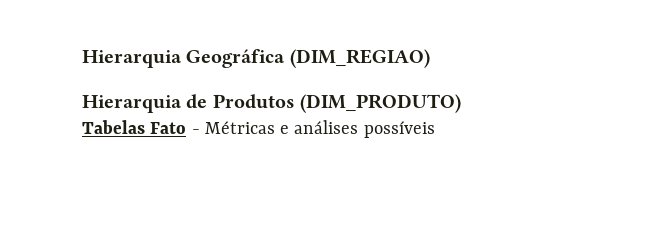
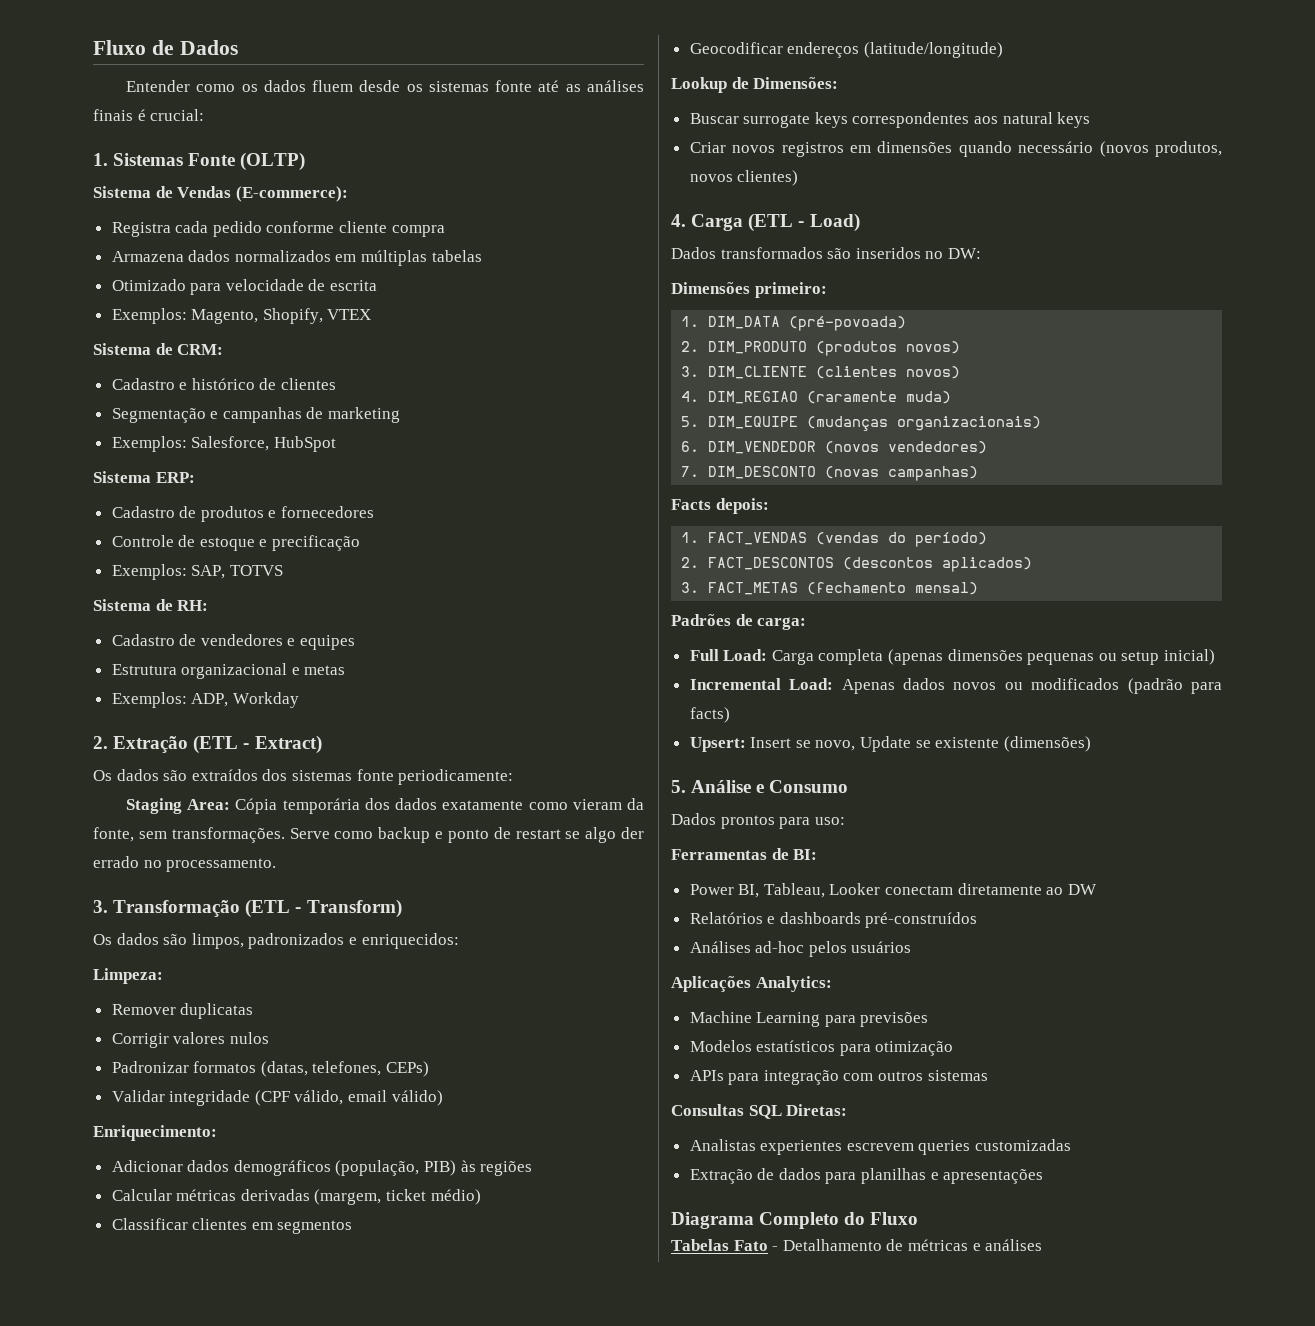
- Hierarquia Geográfica (DIM_REGIAO)
- Hierarquia de Produtos (DIM_PRODUTO)
+ Fluxo de Dados
+ Entender como os dados fluem desde os sistemas fonte até as análises finais é crucial:
+ 1. Sistemas Fonte (OLTP)
+ Sistema de Vendas (E-commerce):
+ Registra cada pedido conforme cliente compra
+ Armazena dados normalizados em múltiplas tabelas
+ Otimizado para velocidade de escrita
+ Exemplos: Magento, Shopify, VTEX
+ Sistema de CRM:
+ Cadastro e histórico de clientes
+ Segmentação e campanhas de marketing
+ Exemplos: Salesforce, HubSpot
+ Sistema ERP:
+ Cadastro de produtos e fornecedores
+ Controle de estoque e precificação
+ Exemplos: SAP, TOTVS
+ Sistema de RH:
+ Cadastro de vendedores e equipes
+ Estrutura organizacional e metas
+ Exemplos: ADP, Workday
+ 2. Extração (ETL - Extract)
+ Os dados são extraídos dos sistemas fonte periodicamente:
+ Staging Area: Cópia temporária dos dados exatamente como vieram da fonte, sem transformações. Serve como backup e ponto de restart se algo der errado no processamento.
+ 3. Transformação (ETL - Transform)
+ Os dados são limpos, padronizados e enriquecidos:
+ Limpeza:
+ Remover duplicatas
+ Corrigir valores nulos
+ Padronizar formatos (datas, telefones, CEPs)
+ Validar integridade (CPF válido, email válido)
+ Enriquecimento:
+ Adicionar dados demográficos (população, PIB) às regiões
+ Calcular métricas derivadas (margem, ticket médio)
+ Classificar clientes em segmentos
+ Geocodificar endereços (latitude/longitude)
+ Lookup de Dimensões:
+ Buscar surrogate keys correspondentes aos natural keys
+ Criar novos registros em dimensões quando necessário (novos produtos, novos clientes)
+ 4. Carga (ETL - Load)
+ Dados transformados são inseridos no DW:
+ Dimensões primeiro:
+ 1. DIM_DATA (pré-povoada)
+ 2. DIM_PRODUTO (produtos novos)
+ 3. DIM_CLIENTE (clientes novos)
+ 4. DIM_REGIAO (raramente muda)
+ 5. DIM_EQUIPE (mudanças organizacionais)
+ 6. DIM_VENDEDOR (novos vendedores)
+ 7. DIM_DESCONTO (novas campanhas)
+ Facts depois:
+ 1. FACT_VENDAS (vendas do período)
+ 2. FACT_DESCONTOS (descontos aplicados)
+ 3. FACT_METAS (fechamento mensal)
+ Padrões de carga:
+ Full Load: Carga completa (apenas dimensões pequenas ou setup inicial)
+ Incremental Load: Apenas dados novos ou modificados (padrão para facts)
+ Upsert: Insert se novo, Update se existente (dimensões)
+ 5. Análise e Consumo
+ Dados prontos para uso:
+ Ferramentas de BI:
+ Power BI, Tableau, Looker conectam diretamente ao DW
+ Relatórios e dashboards pré-construídos
+ Análises ad-hoc pelos usuários
+ Aplicações Analytics:
+ Machine Learning para previsões
+ Modelos estatísticos para otimização
+ APIs para integração com outros sistemas
+ Consultas SQL Diretas:
+ Analistas experientes escrevem queries customizadas
+ Extração de dados para planilhas e apresentações
+ Diagrama Completo do Fluxo
- Tabelas Fato - Métricas e análises possíveis
+ Tabelas Fato - Detalhamento de métricas e análises

